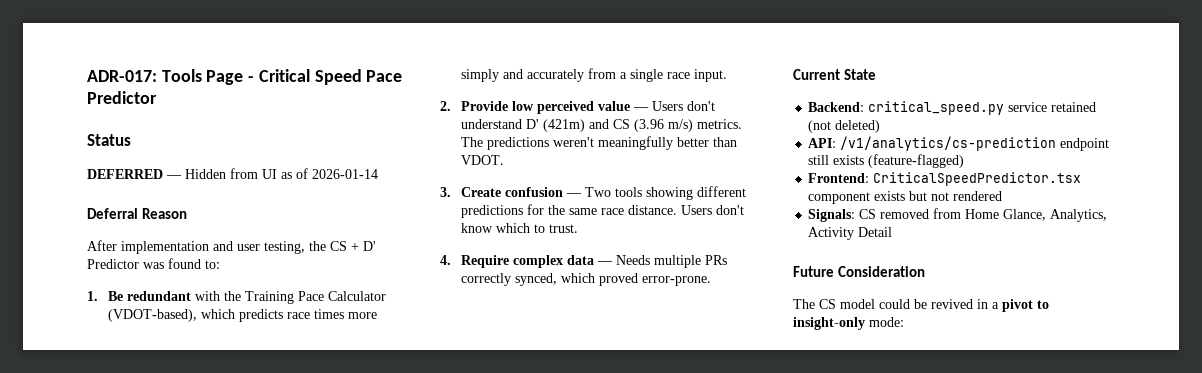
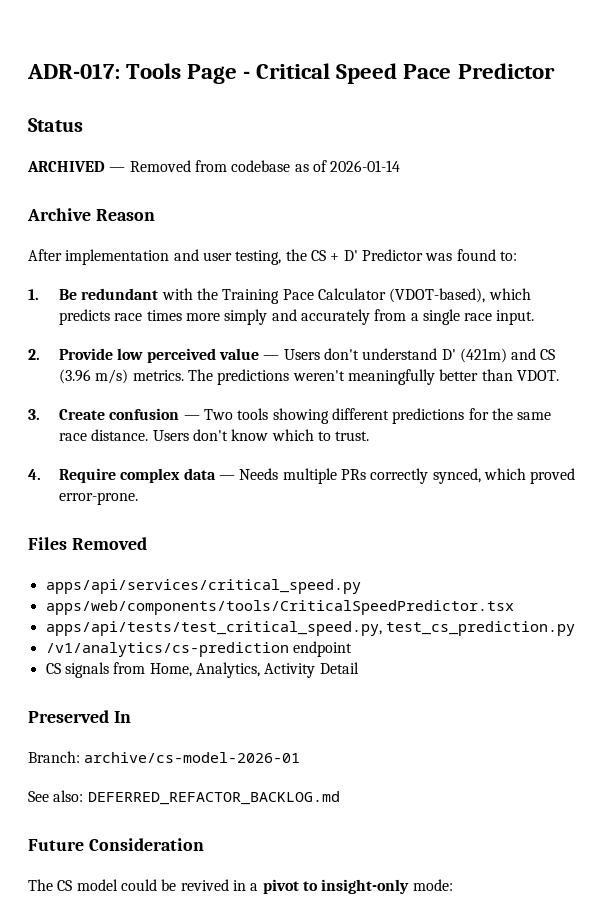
- DEFERRED — Hidden from UI as of 2026-01-14
+ ARCHIVED — Removed from codebase as of 2026-01-14
- Deferral Reason
+ Archive Reason
- Current State
- Backend: critical_speed.py service retained (not deleted)
- API: /v1/analytics/cs-prediction endpoint still exists (feature-flagged)
- Frontend: CriticalSpeedPredictor.tsx component exists but not rendered
- Signals: CS removed from Home Glance, Analytics, Activity Detail
+ Files Removed
+ apps/api/services/critical_speed.py
+ apps/web/components/tools/CriticalSpeedPredictor.tsx
+ apps/api/tests/test_critical_speed.py, test_cs_prediction.py
+ /v1/analytics/cs-prediction endpoint
+ CS signals from Home, Analytics, Activity Detail
+ Preserved In
+ Branch: archive/cs-model-2026-01
+ See also: DEFERRED_REFACTOR_BACKLOG.md

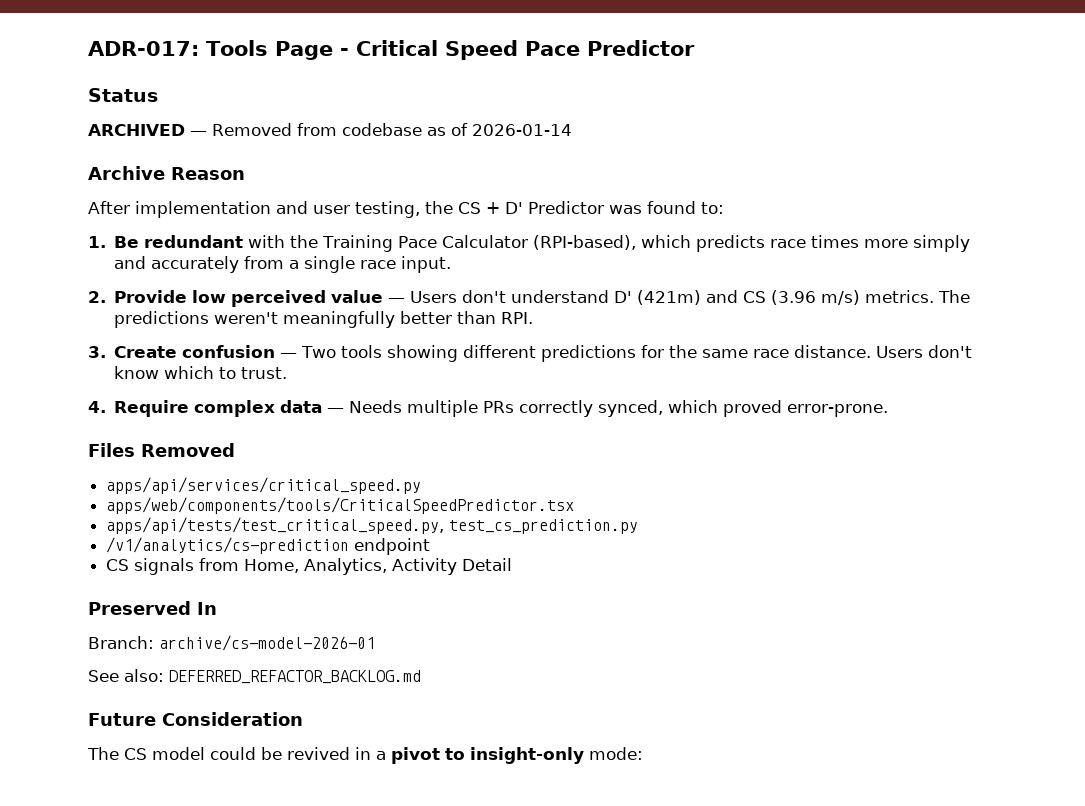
- 1. Be redundant with the Training Pace Calculator (VDOT-based), which predicts race times more simply and accurately from a single race input.
+ 1. Be redundant with the Training Pace Calculator (RPI-based), which predicts race times more simply and accurately from a single race input.
- The predictions weren't meaningfully better than VDOT.
+ The predictions weren't meaningfully better than RPI.

